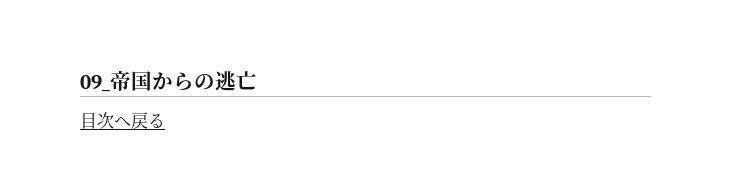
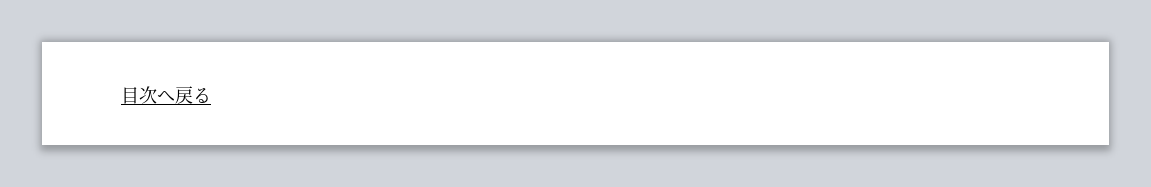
- 09_帝国からの逃亡

